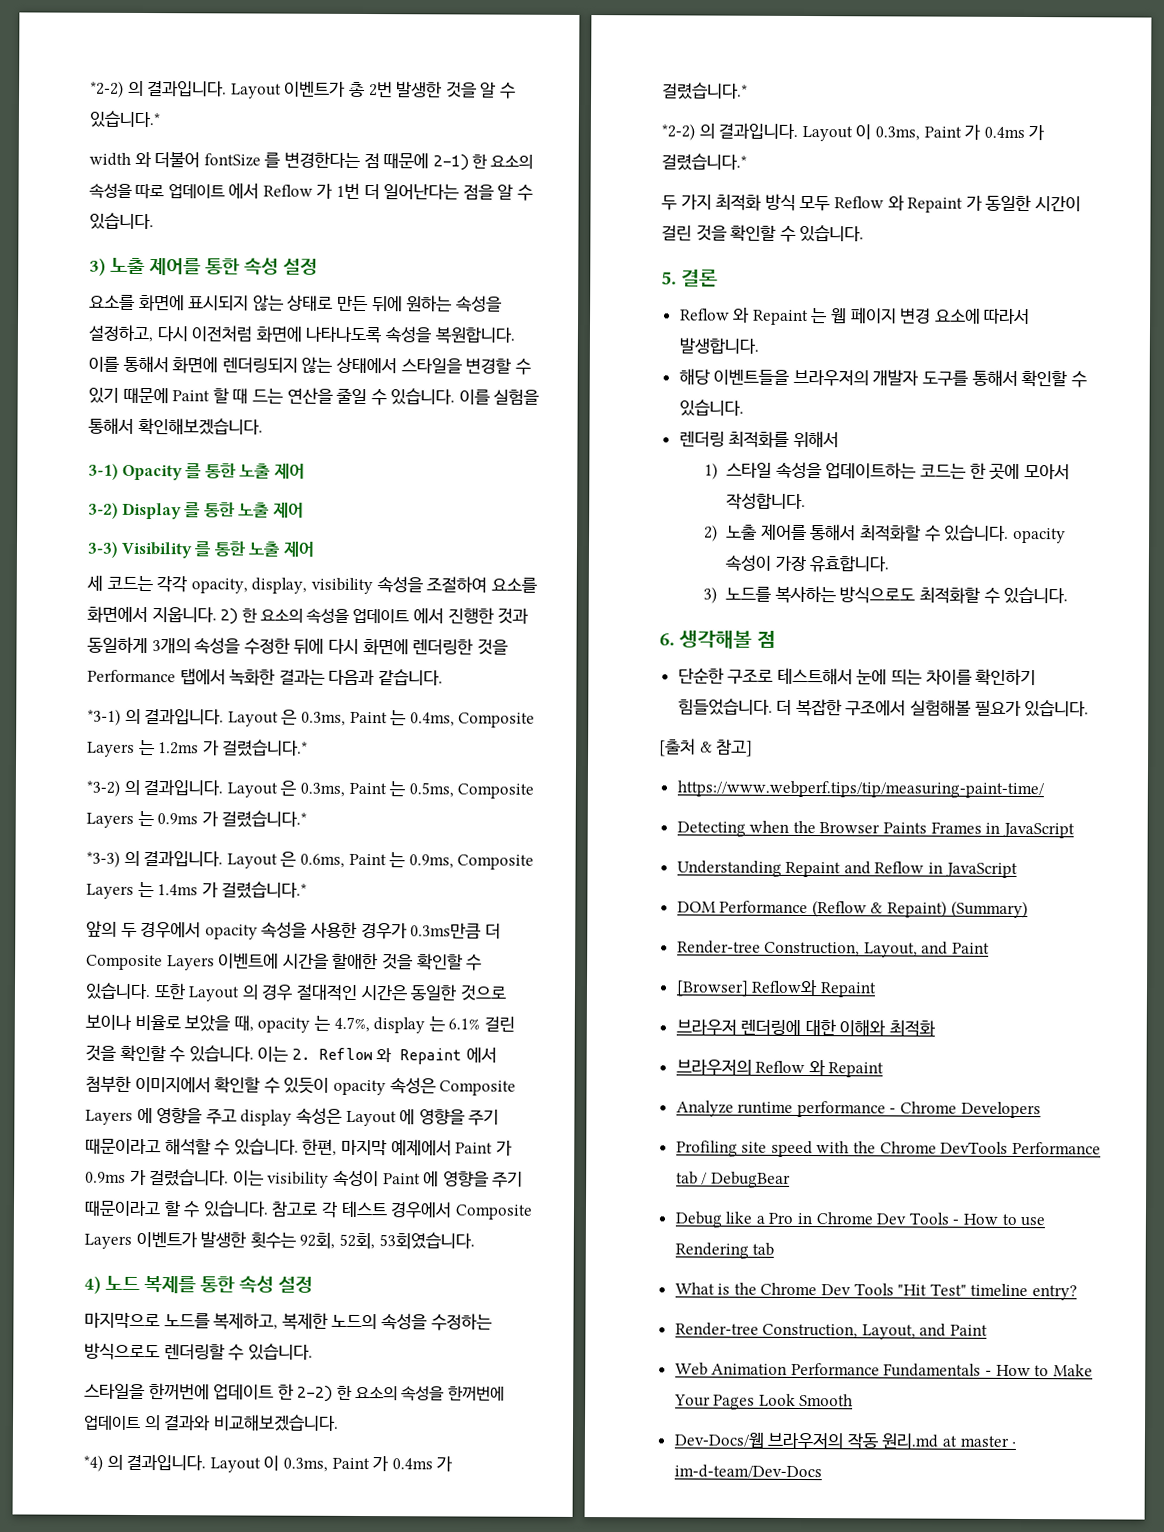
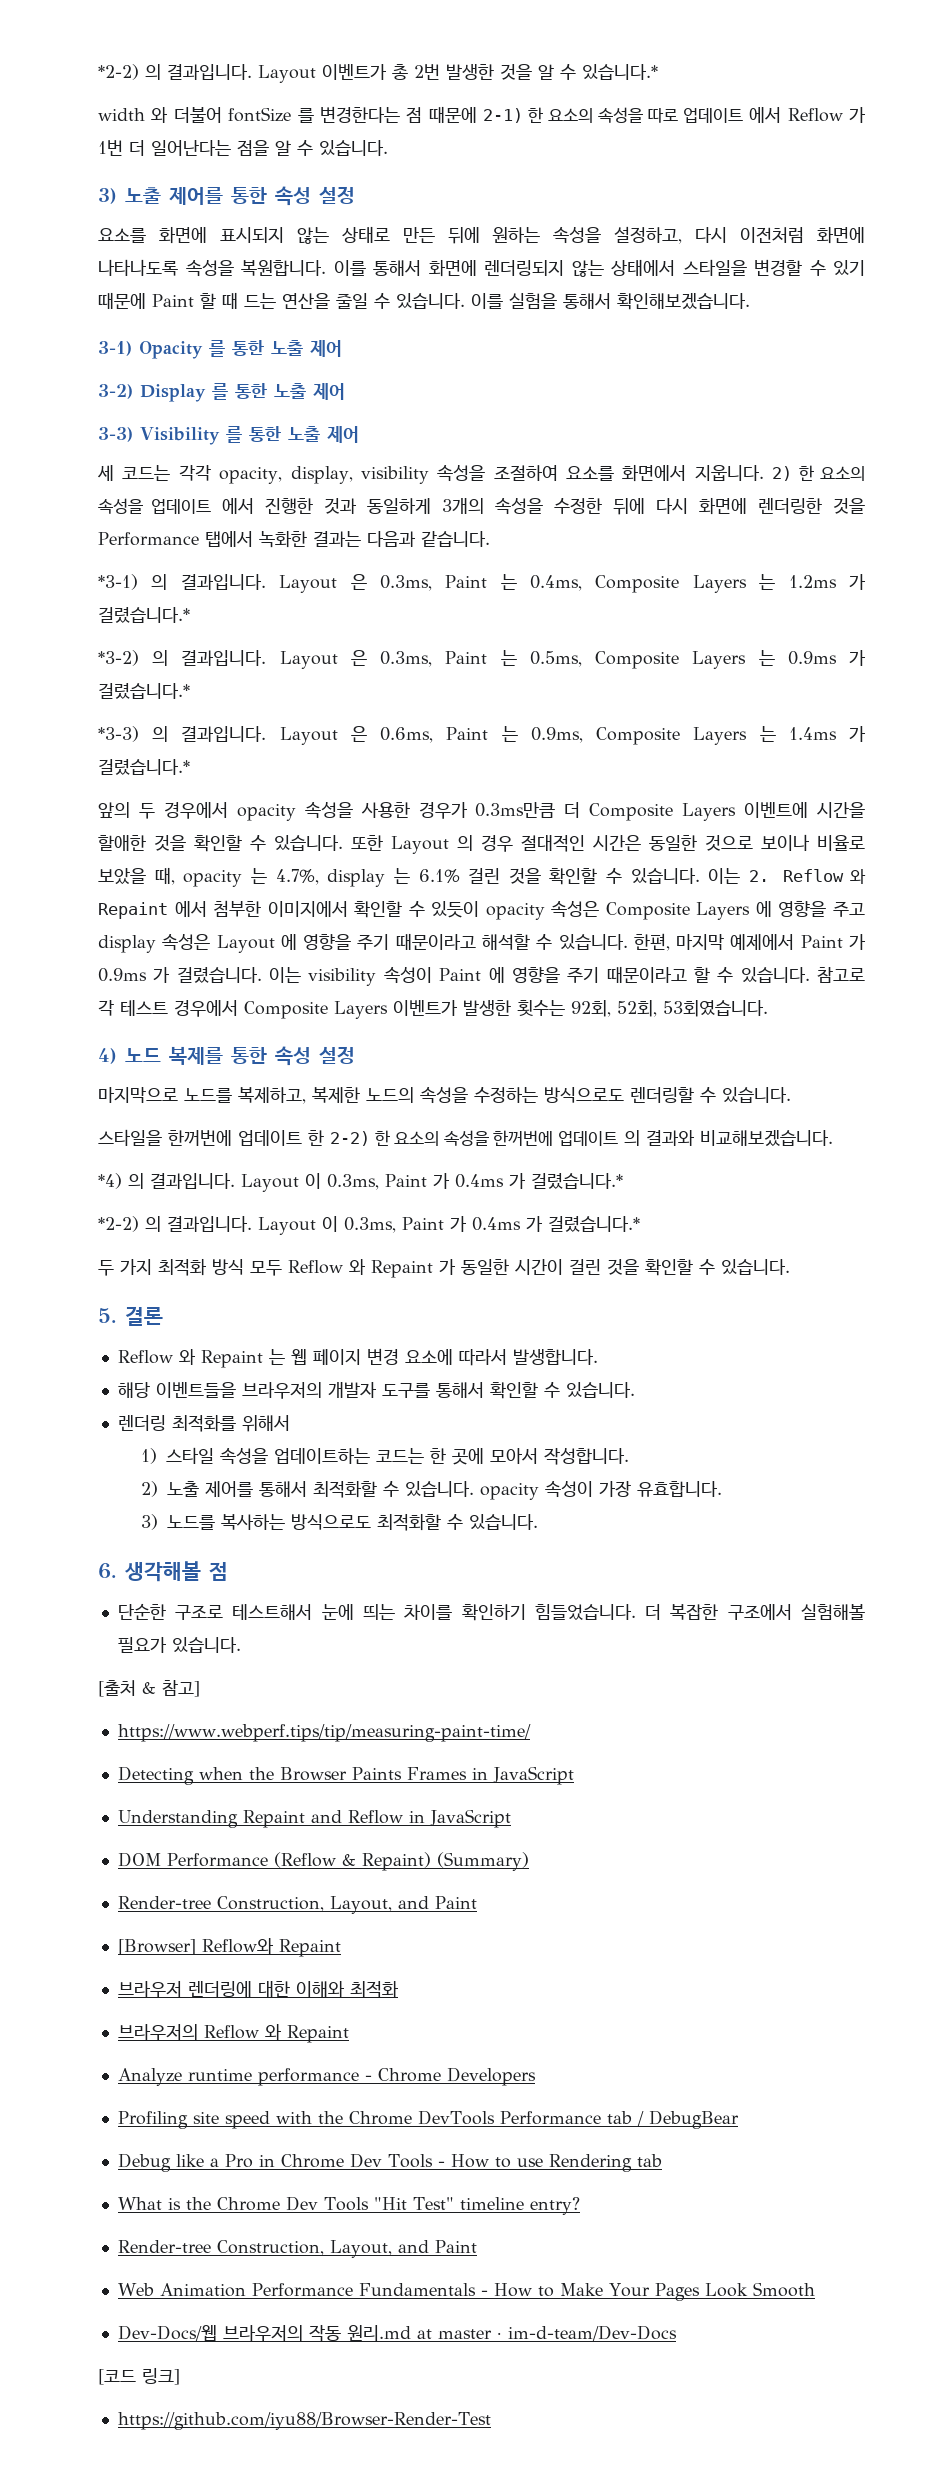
+ [코드 링크]
+ https://github.com/iyu88/Browser-Render-Test

